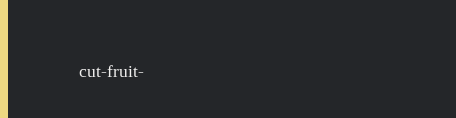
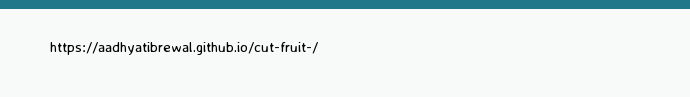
- cut-fruit-
+ https://aadhyatibrewal.github.io/cut-fruit-/

